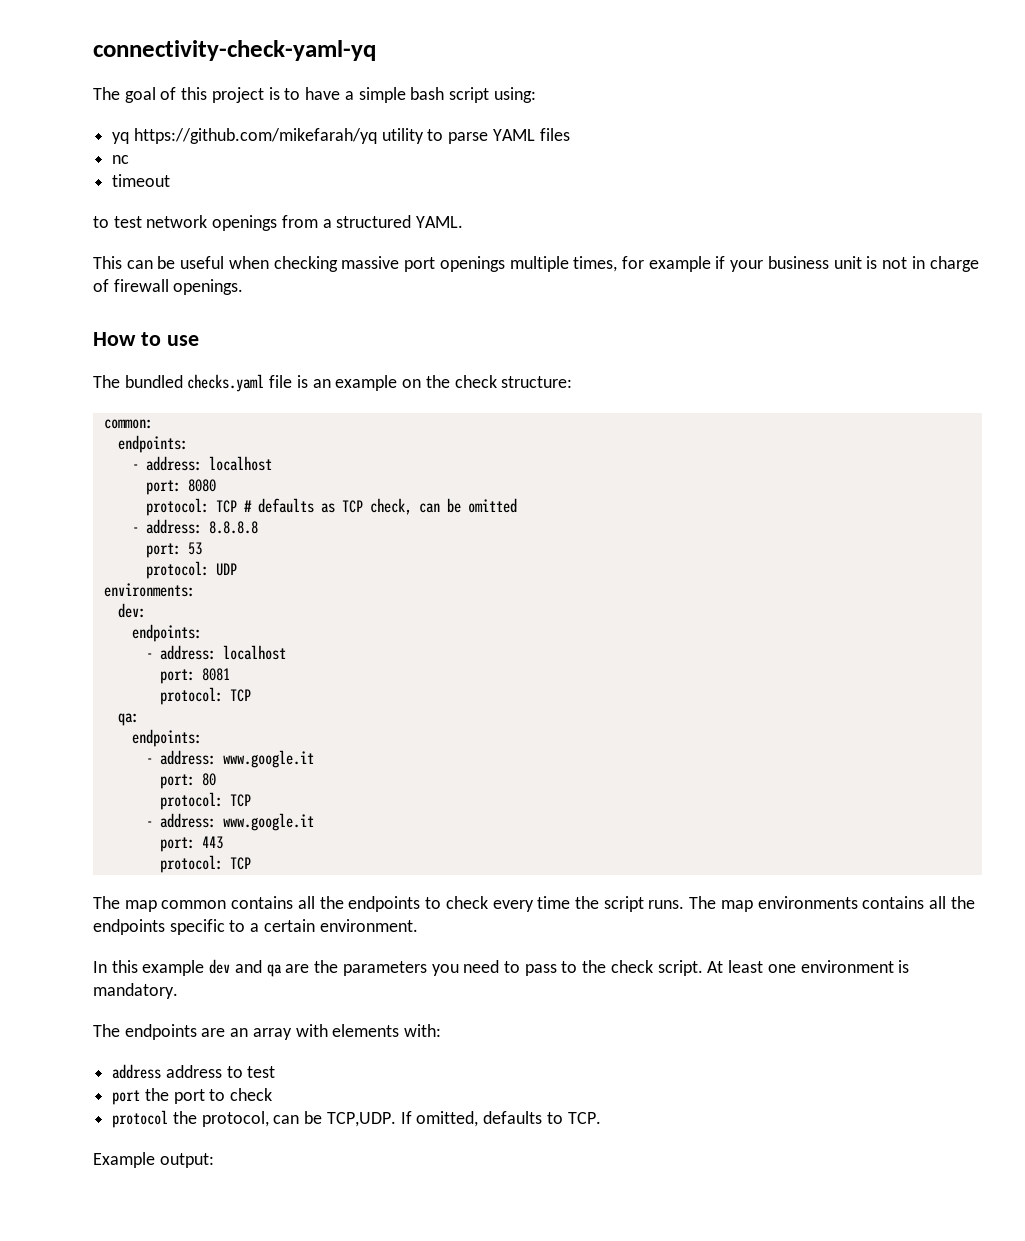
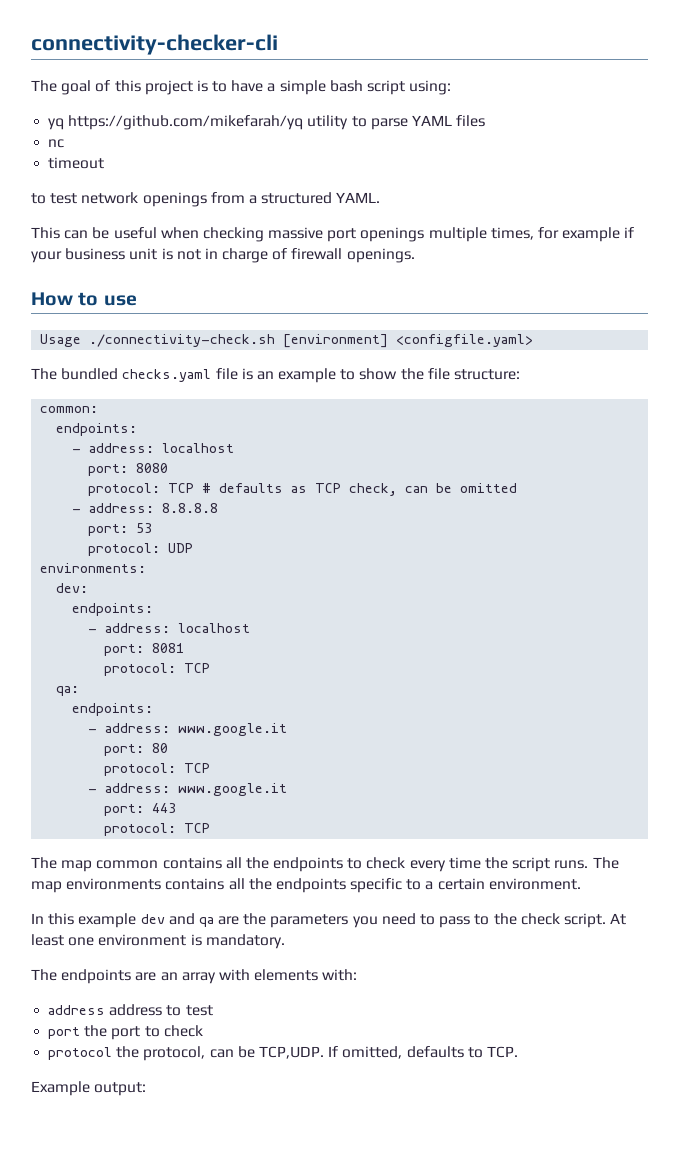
- connectivity-check-yaml-yq
+ connectivity-checker-cli
+ Usage ./connectivity-check.sh [environment] <configfile.yaml>
- The bundled checks.yaml file is an example on the check structure:
+ The bundled checks.yaml file is an example to show the file structure:

